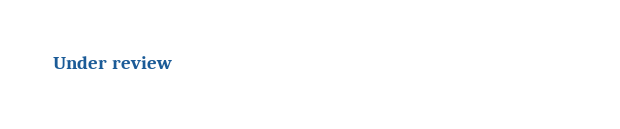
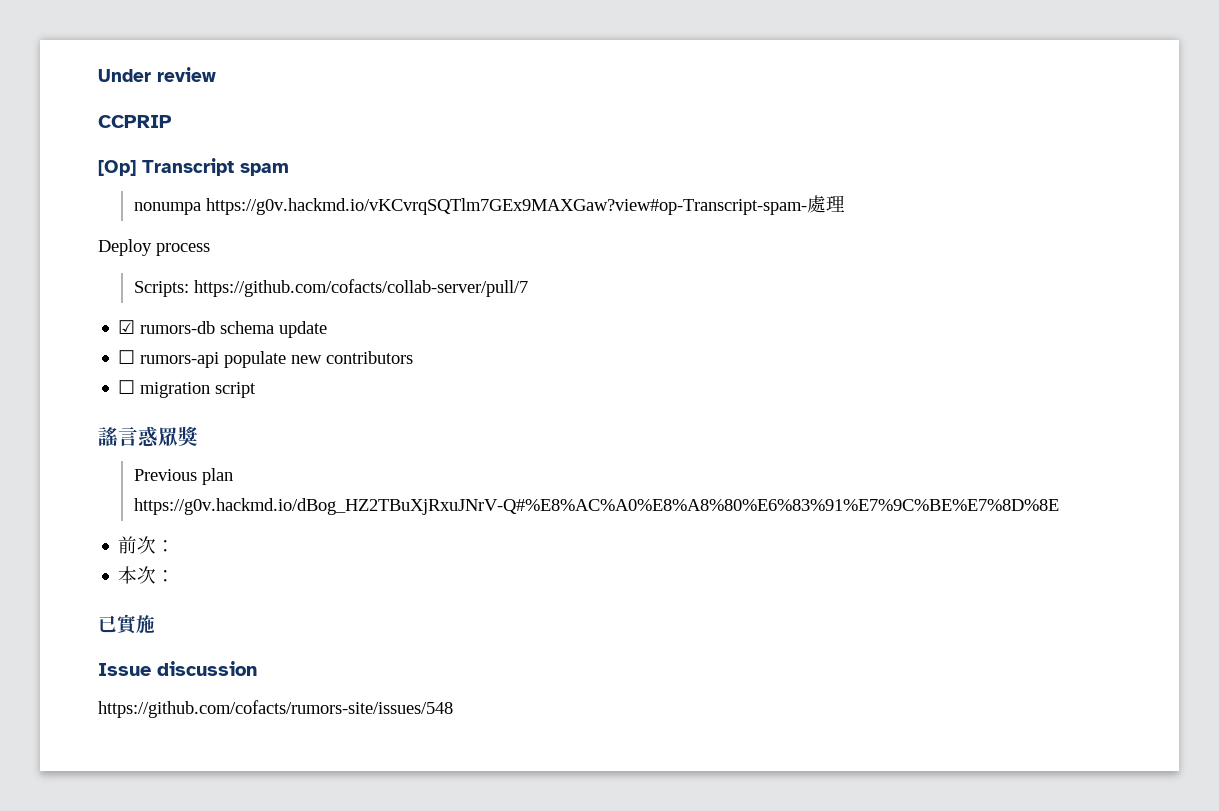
+ CCPRIP
+ [Op] Transcript spam
+ nonumpa https://g0v.hackmd.io/vKCvrqSQTlm7GEx9MAXGaw?view#op-Transcript-spam-處理
+ Deploy process
+ Scripts: https://github.com/cofacts/collab-server/pull/7
+ ☑ rumors-db schema update
+ ☐ rumors-api populate new contributors
+ ☐ migration script
+ 謠言惑眾獎
+ Previous plan https://g0v.hackmd.io/dBog_HZ2TBuXjRxuJNrV-Q#%E8%AC%A0%E8%A8%80%E6%83%91%E7%9C%BE%E7%8D%8E
+ 前次：
+ 本次：
+ 已實施
+ Issue discussion
+ https://github.com/cofacts/rumors-site/issues/548

